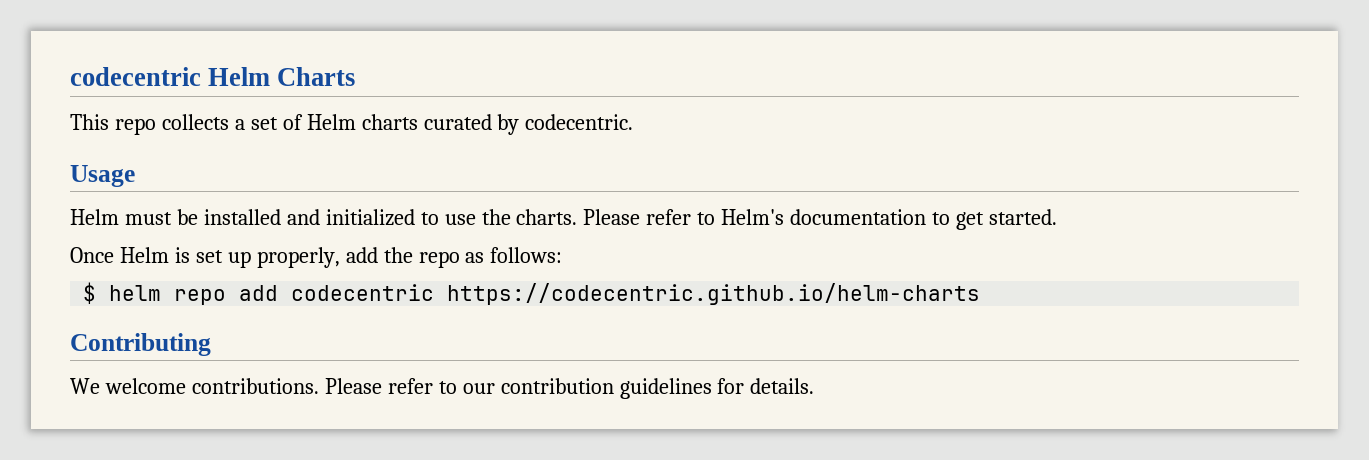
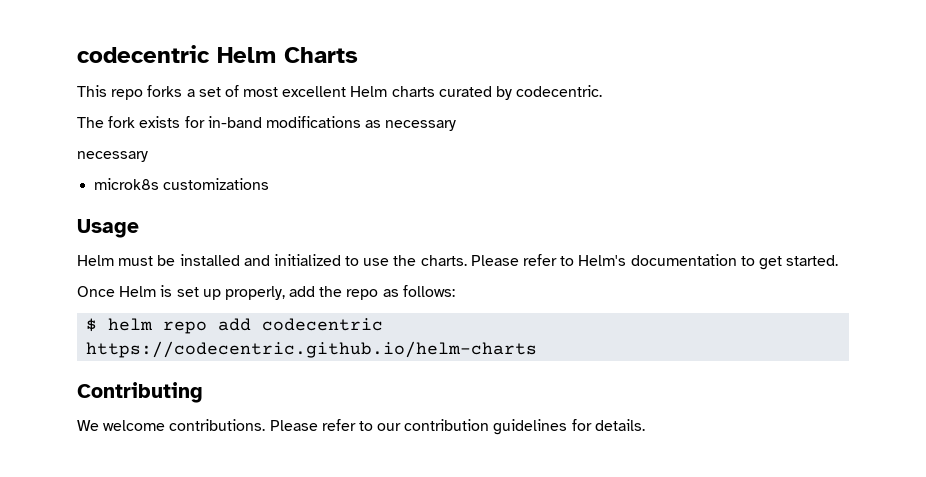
- This repo collects a set of Helm charts curated by codecentric.
+ This repo forks a set of most excellent Helm charts curated by codecentric.
+ The fork exists for in-band modifications as necessary
+ necessary
+ microk8s customizations

